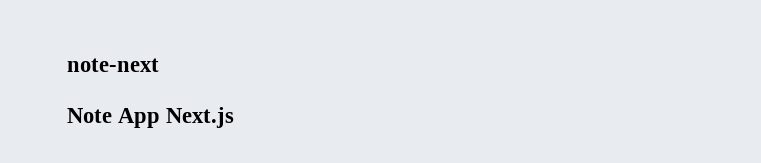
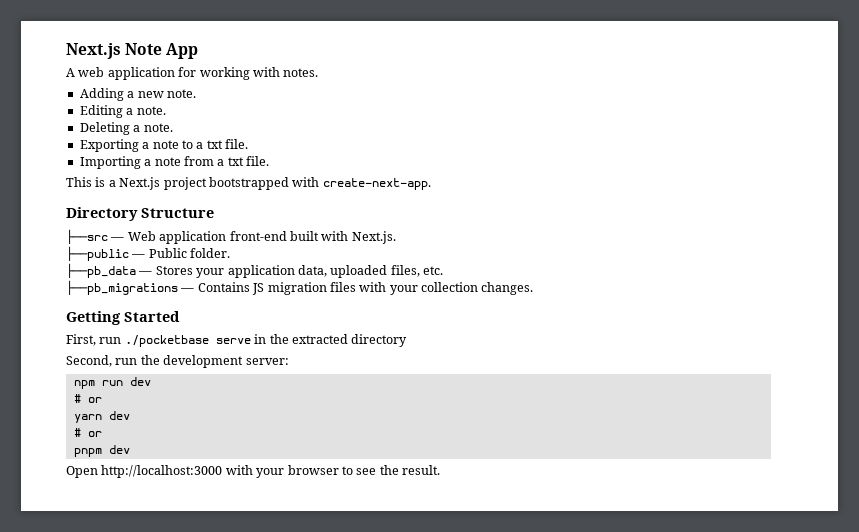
- note-next
- Note App Next.js
+ Next.js Note App
+ A web application for working with notes.
+ Adding a new note.
+ Editing a note.
+ Deleting a note.
+ Exporting a note to a txt file.
+ Importing a note from a txt file.
+ This is a Next.js project bootstrapped with create-next-app.
+ Directory Structure
+ ├──src — Web application front-end built with Next.js.
+ ├──public — Public folder.
+ ├──pb_data — Stores your application data, uploaded files, etc.
+ ├──pb_migrations — Contains JS migration files with your collection changes.
+ Getting Started
+ First, run ./pocketbase serve in the extracted directory
+ Second, run the development server:
+ npm run dev
+ # or
+ yarn dev
+ # or
+ pnpm dev
+ Open http://localhost:3000 with your browser to see the result.

